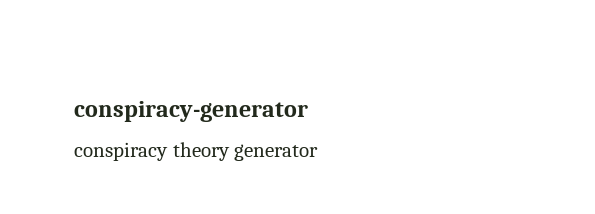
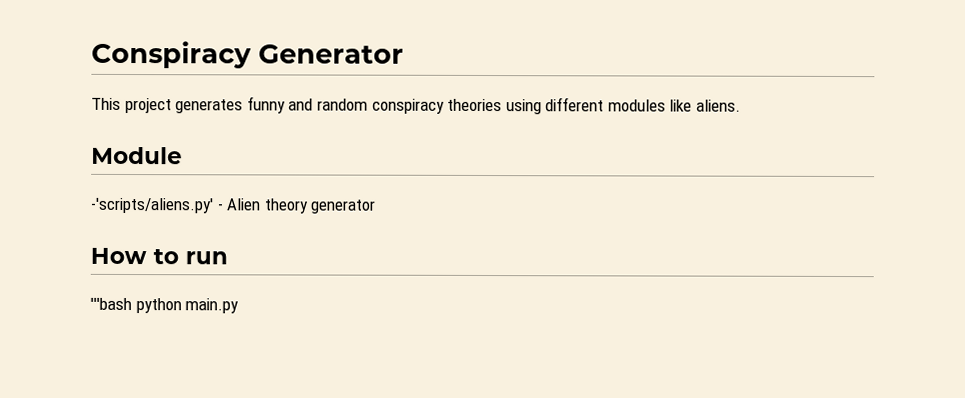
- conspiracy-generator
- conspiracy theory generator
+ Conspiracy Generator
+ This project generates funny and random conspiracy theories using different modules like aliens.
+ Module
+ -'scripts/aliens.py' - Alien theory generator
+ How to run
+ '''bash python main.py

